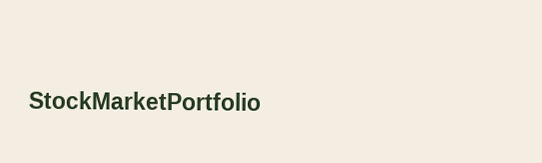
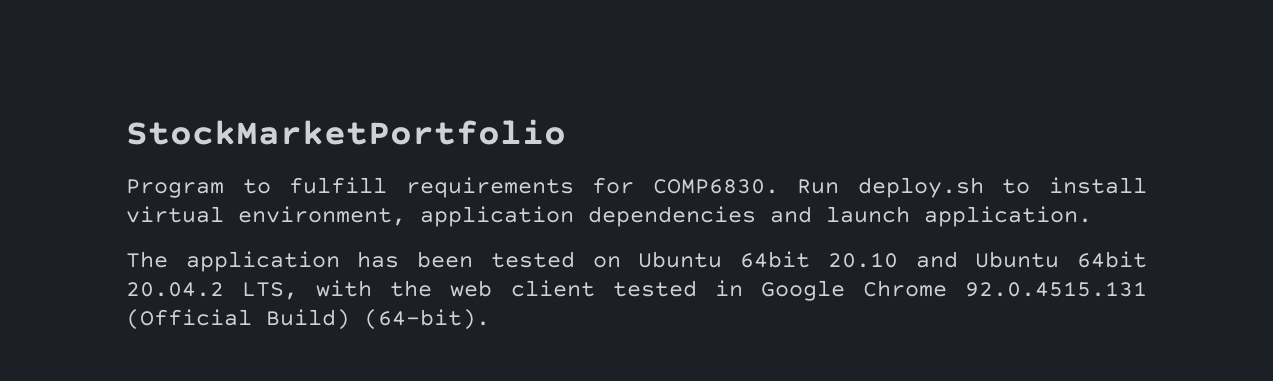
+ Program to fulfill requirements for COMP6830. Run deploy.sh to install virtual environment, application dependencies and launch application.
+ The application has been tested on Ubuntu 64bit 20.10 and Ubuntu 64bit 20.04.2 LTS, with the web client tested in Google Chrome 92.0.4515.131 (Official Build) (64-bit).

